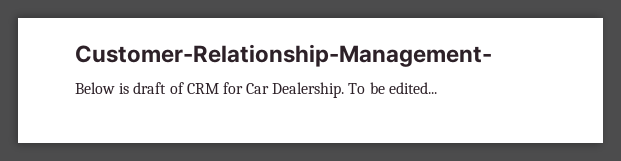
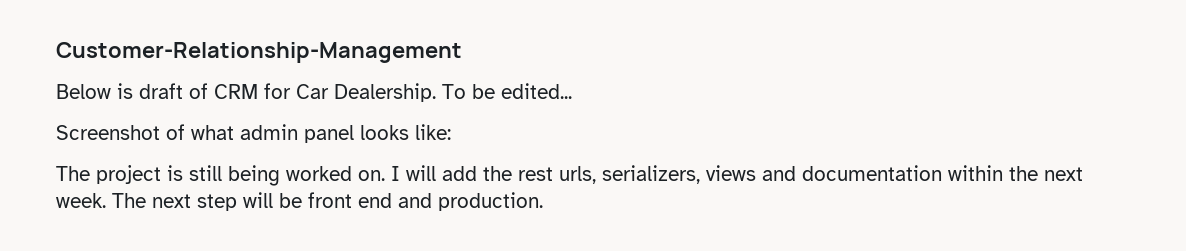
- Customer-Relationship-Management-
+ Customer-Relationship-Management
+ Screenshot of what admin panel looks like:
+ The project is still being worked on. I will add the rest urls, serializers, views and documentation within the next week. The next step will be front end and production.

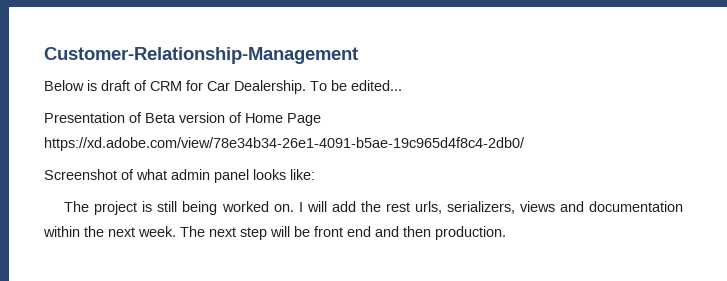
+ Presentation of Beta version of Home Page https://xd.adobe.com/view/78e34b34-26e1-4091-b5ae-19c965d4f8c4-2db0/
- The next step will be front end and production.
+ The next step will be front end and then production.

